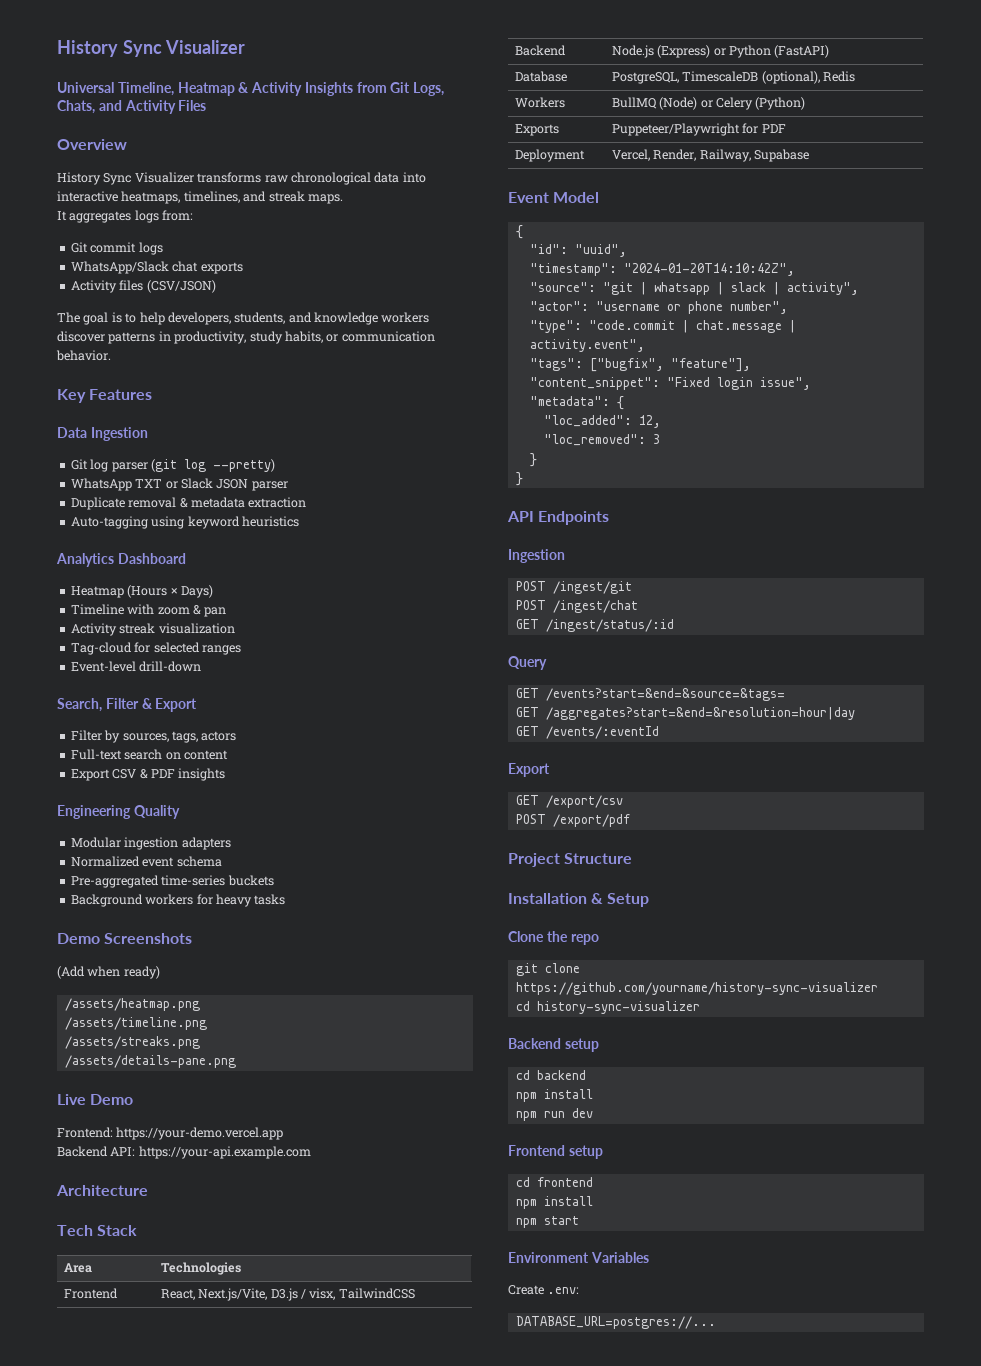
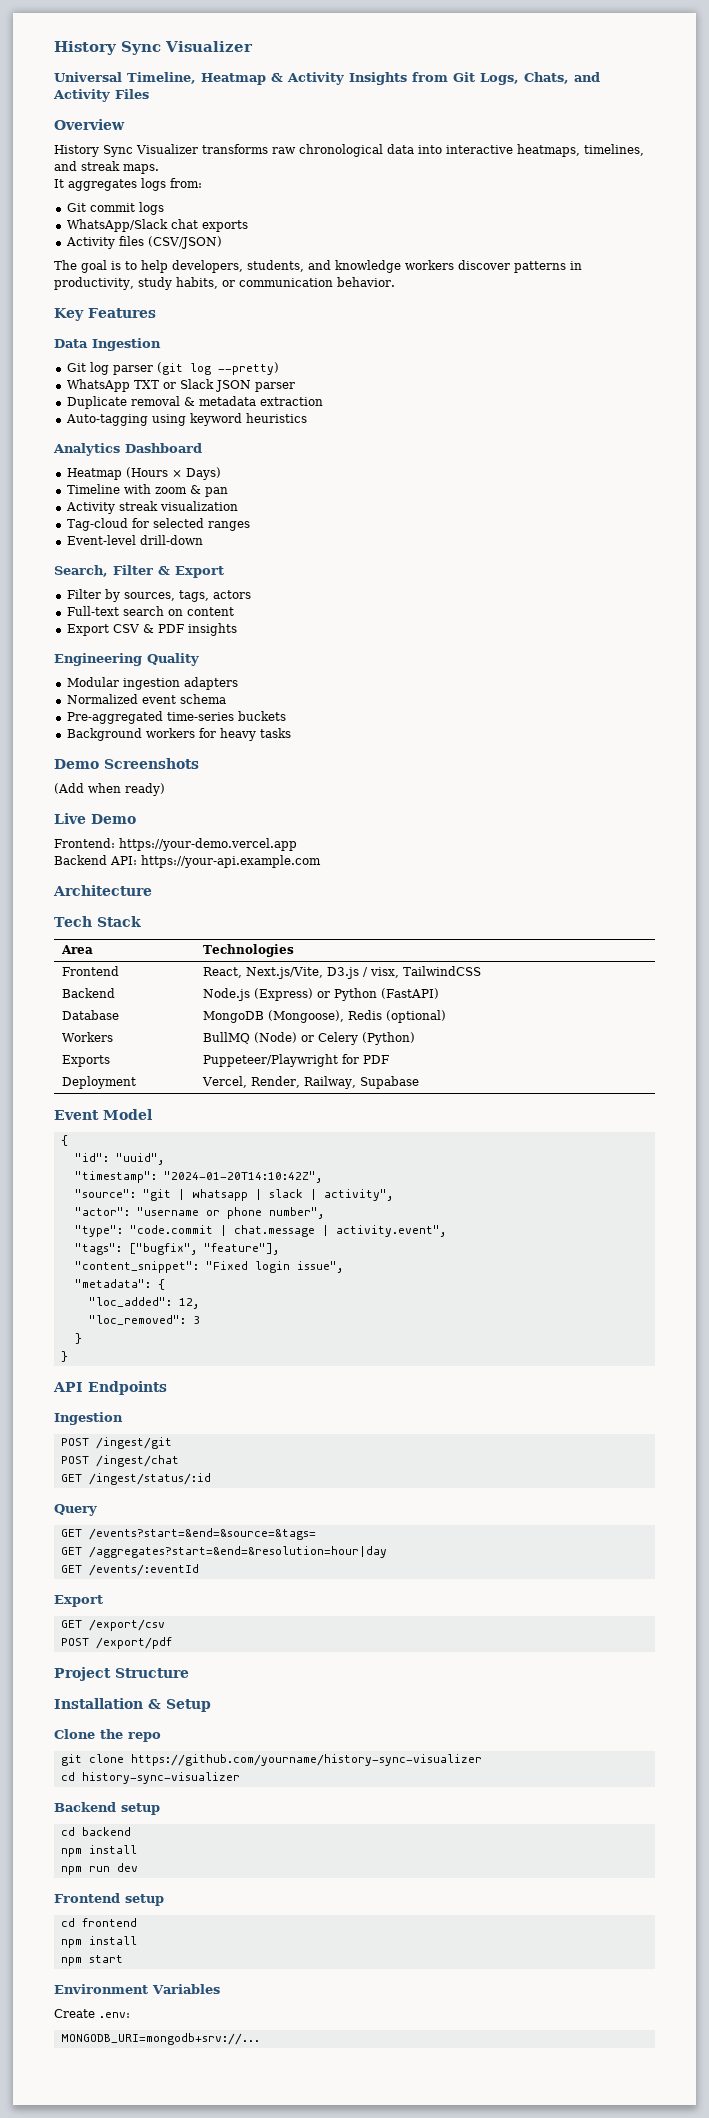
- /assets/heatmap.png
- /assets/timeline.png
- /assets/streaks.png
- /assets/details-pane.png
- Database | PostgreSQL, TimescaleDB (optional), Redis
+ Database | MongoDB (Mongoose), Redis (optional)
- DATABASE_URL=postgres://...
+ MONGODB_URI=mongodb+srv://...

